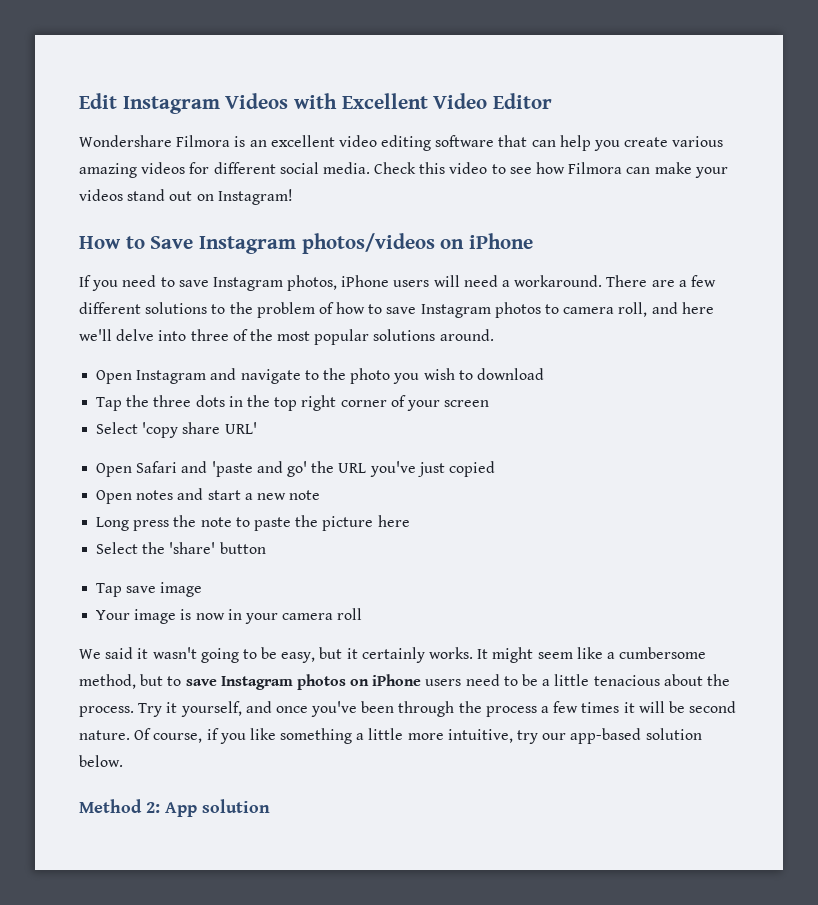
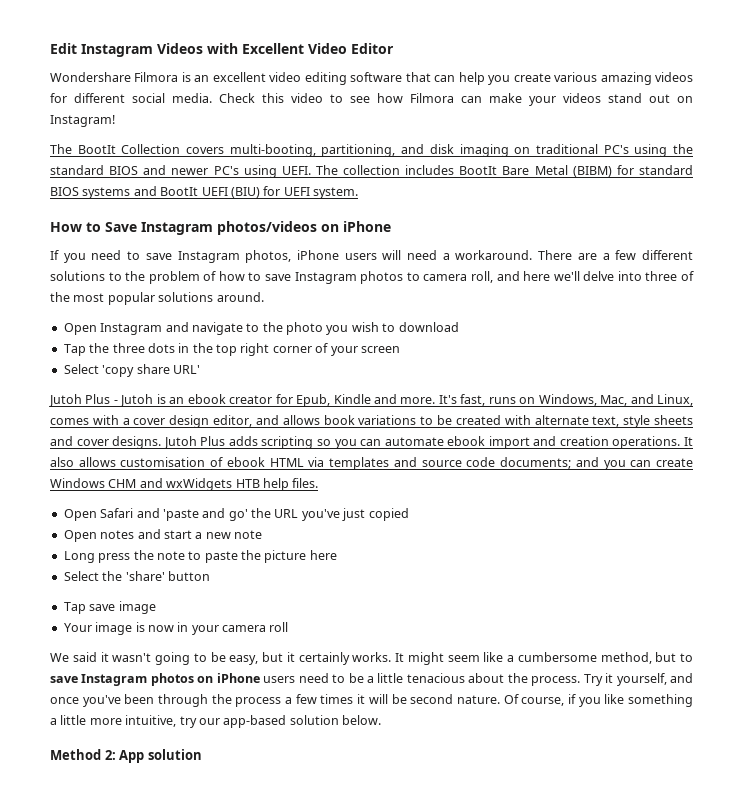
+ The BootIt Collection covers multi-booting, partitioning, and disk imaging on traditional PC's using the standard BIOS and newer PC's using UEFI. The collection includes BootIt Bare Metal (BIBM) for standard BIOS systems and BootIt UEFI (BIU) for UEFI system.
+ Jutoh Plus - Jutoh is an ebook creator for Epub, Kindle and more. It's fast, runs on Windows, Mac, and Linux, comes with a cover design editor, and allows book variations to be created with alternate text, style sheets and cover designs. Jutoh Plus adds scripting so you can automate ebook import and creation operations. It also allows customisation of ebook HTML via templates and source code documents; and you can create Windows CHM and wxWidgets HTB help files.

